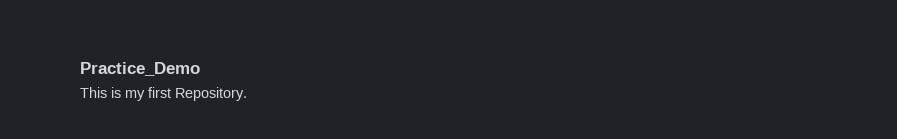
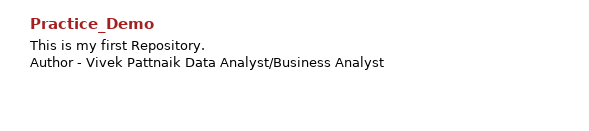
+ Author - Vivek Pattnaik Data Analyst/Business Analyst

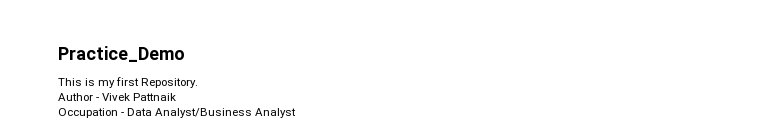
- Author - Vivek Pattnaik Data Analyst/Business Analyst
+ Author - Vivek Pattnaik
+ Occupation - Data Analyst/Business Analyst

